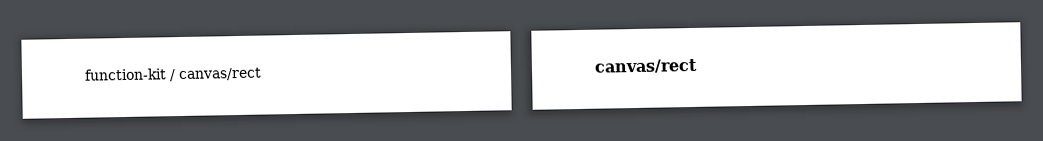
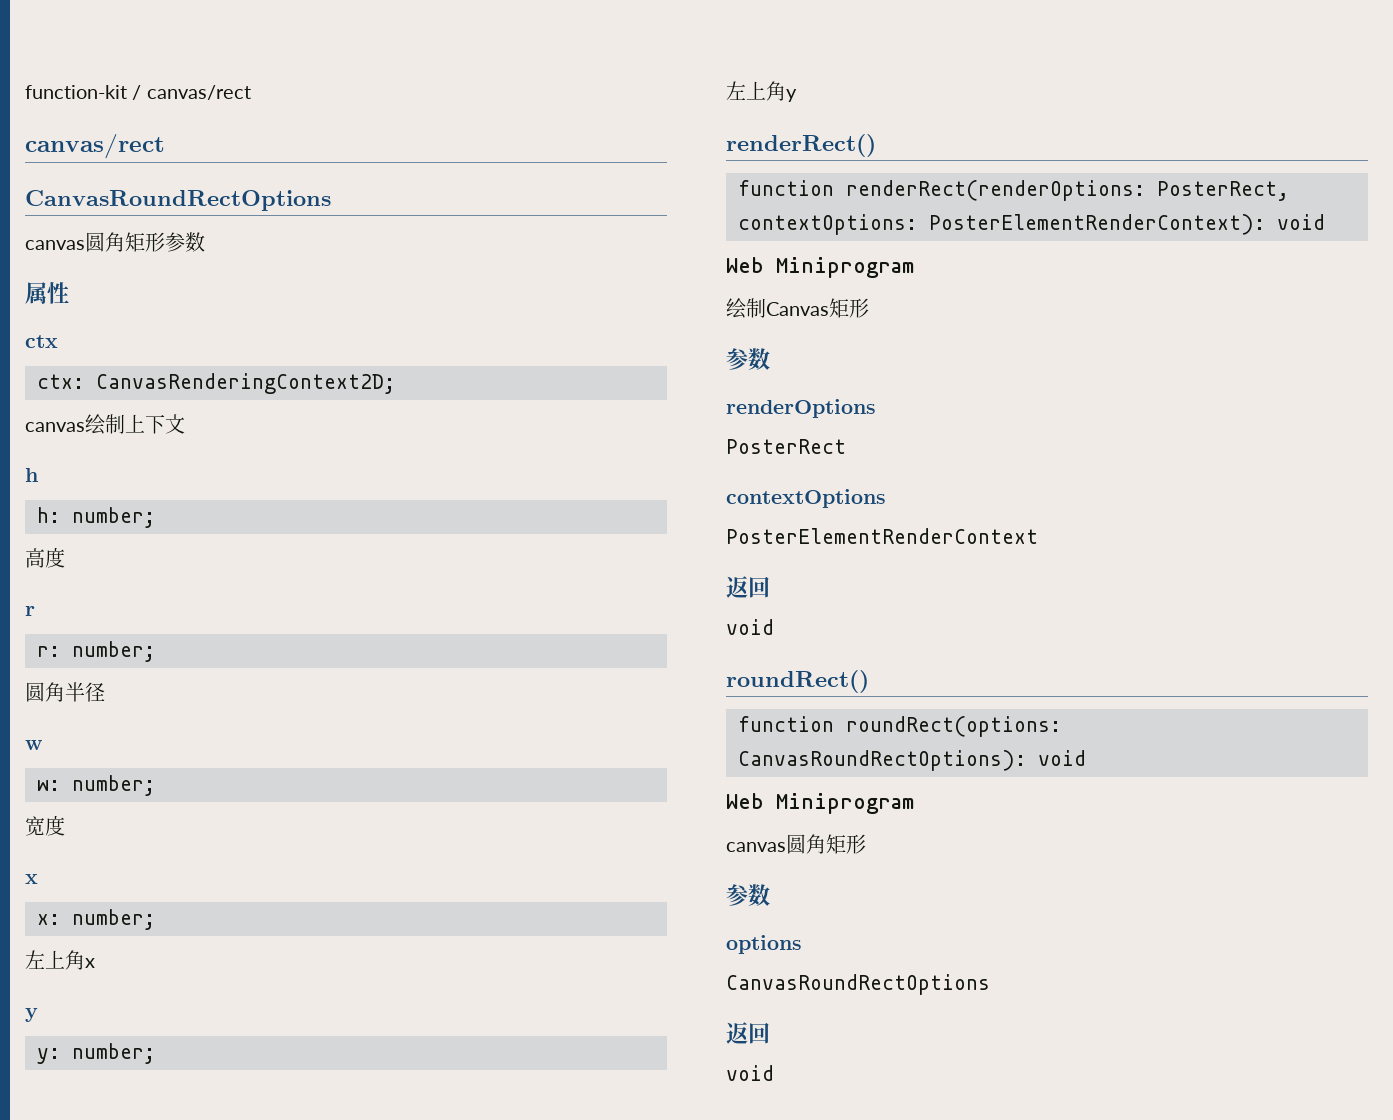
  function-kit / canvas/rect
  canvas/rect
+ CanvasRoundRectOptions
+ canvas圆角矩形参数
+ 属性
+ ctx
+ ctx: CanvasRenderingContext2D;
+ canvas绘制上下文
+ h
+ h: number;
+ 高度
+ r
+ r: number;
+ 圆角半径
+ w
+ w: number;
+ 宽度
+ x
+ x: number;
+ 左上角x
+ y
+ y: number;
+ 左上角y
+ renderRect()
+ function renderRect(renderOptions: PosterRect, contextOptions: PosterElementRenderContext): void
+ Web Miniprogram
+ 绘制Canvas矩形
+ 参数
+ renderOptions
+ PosterRect
+ contextOptions
+ PosterElementRenderContext
+ 返回
+ void
+ roundRect()
+ function roundRect(options: CanvasRoundRectOptions): void
+ Web Miniprogram
+ canvas圆角矩形
+ 参数
+ options
+ CanvasRoundRectOptions
+ 返回
+ void

